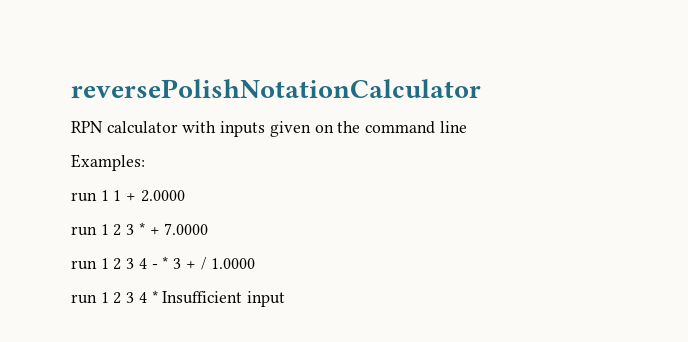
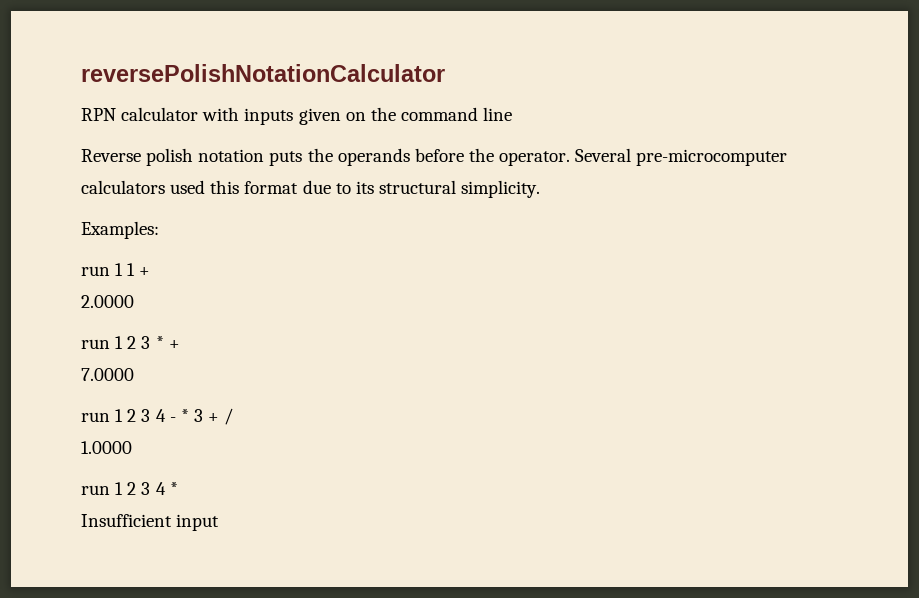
+ Reverse polish notation puts the operands before the operator. Several pre-microcomputer calculators used this format due to its structural simplicity.
- run 1 1 + 2.0000
+ run 1 1 +
+ 2.0000
- run 1 2 3 * + 7.0000
+ run 1 2 3 * +
+ 7.0000
- run 1 2 3 4 - * 3 + / 1.0000
+ run 1 2 3 4 - * 3 + /
+ 1.0000
- run 1 2 3 4 * Insufficient input
+ run 1 2 3 4 *
+ Insufficient input

